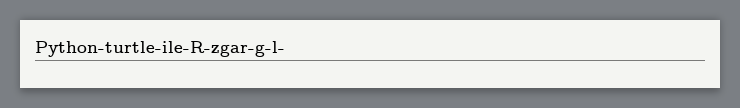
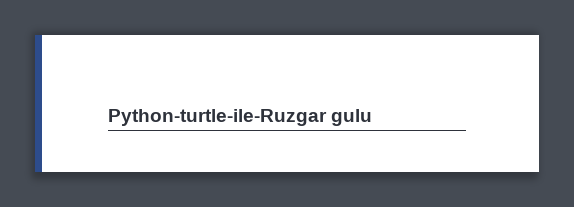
- Python-turtle-ile-R-zgar-g-l-
+ Python-turtle-ile-Ruzgar gulu

